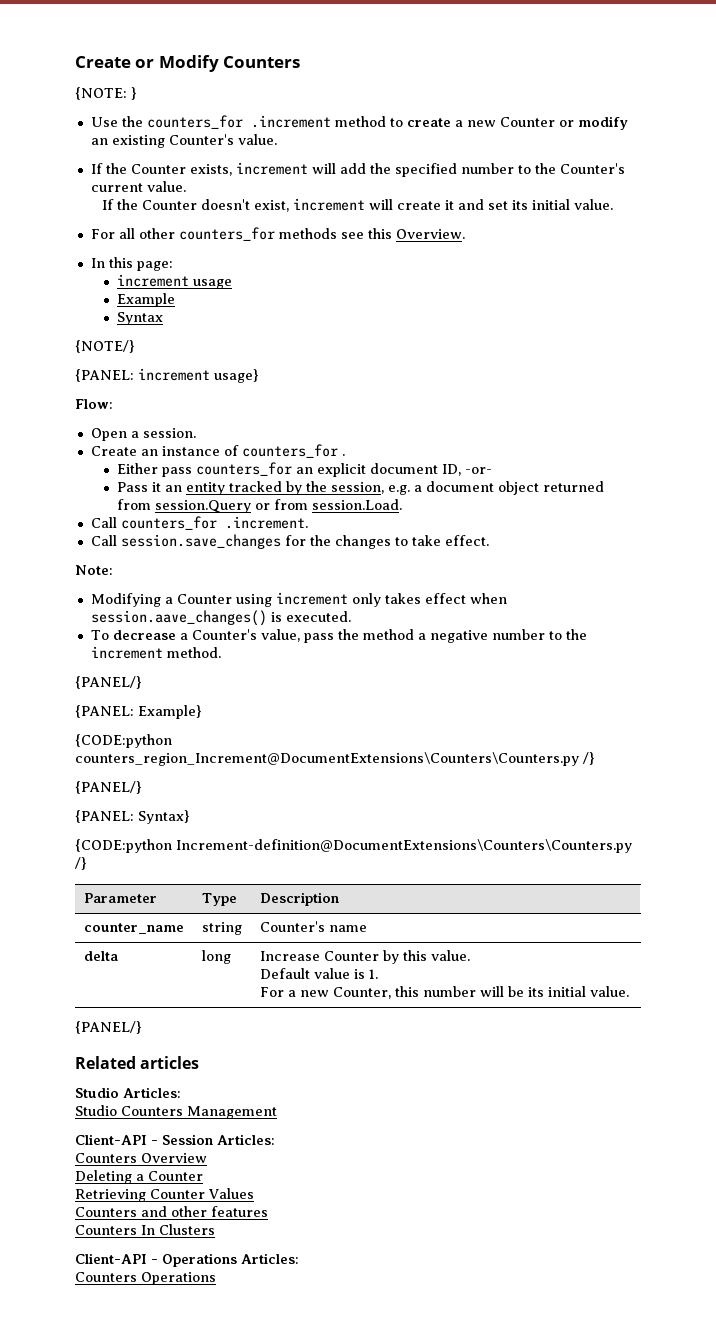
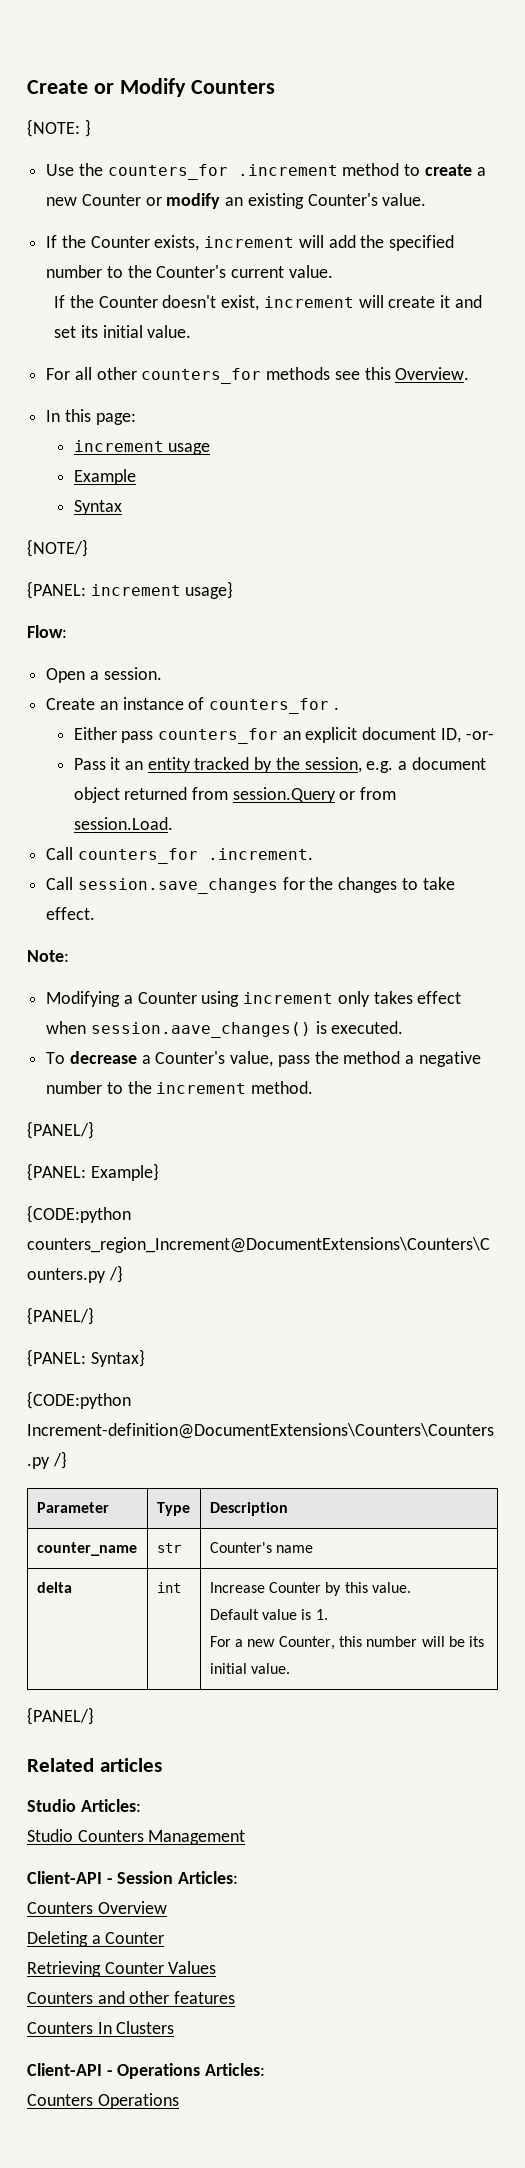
- counter_name | string | Counter's name
+ counter_name | str | Counter's name
- delta | long | Increase Counter by this value.
+ delta | int | Increase Counter by this value.

